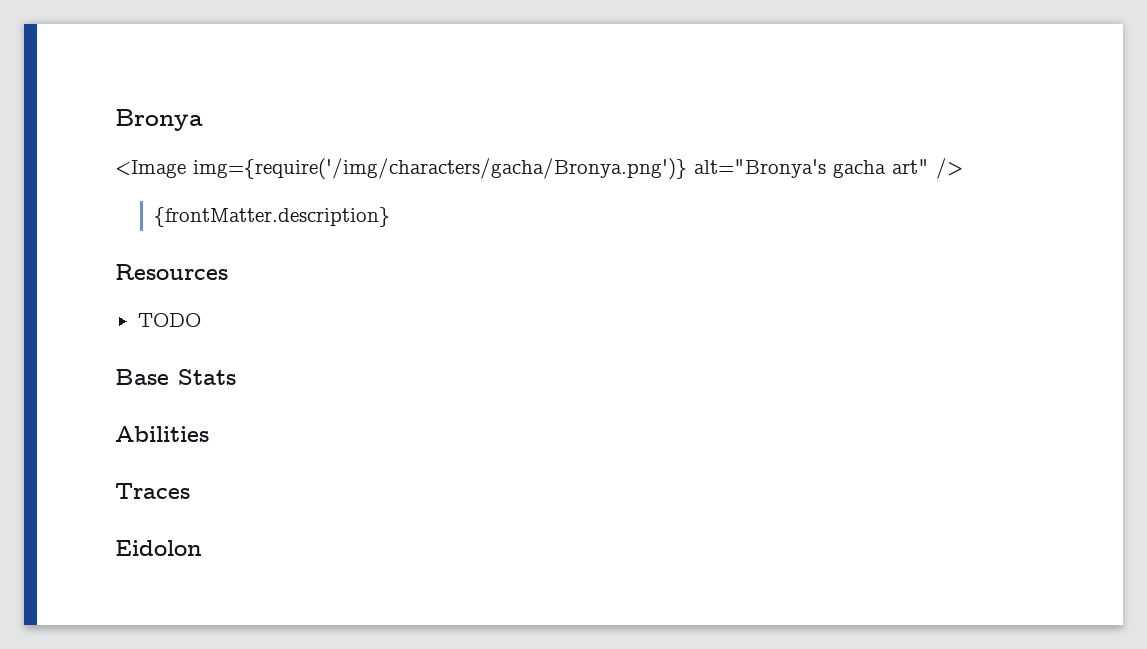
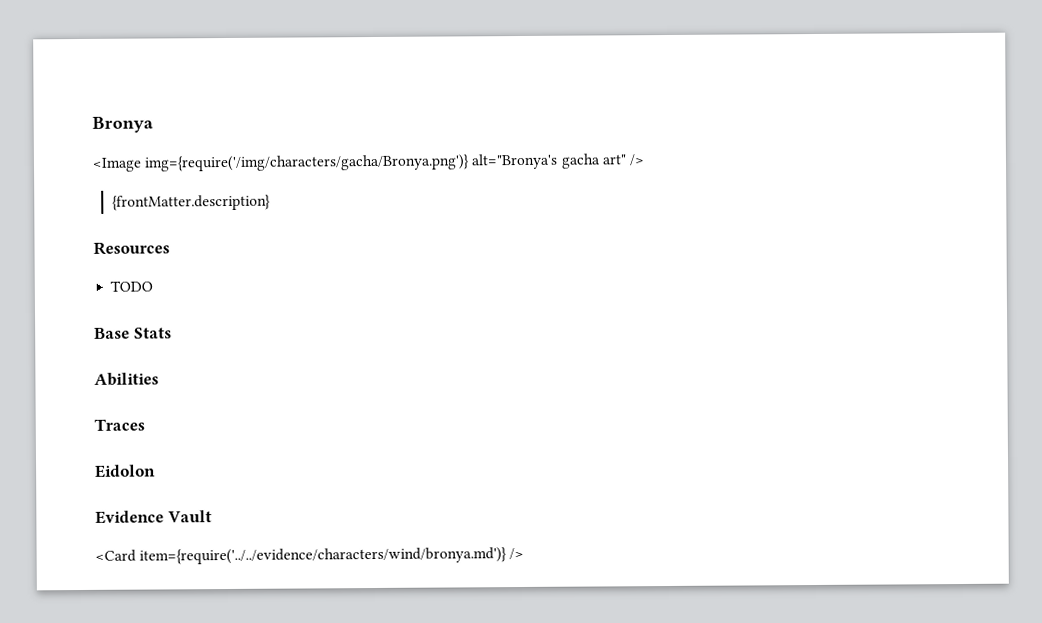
+ Evidence Vault
+ <Card item={require('../../evidence/characters/wind/bronya.md')} />

